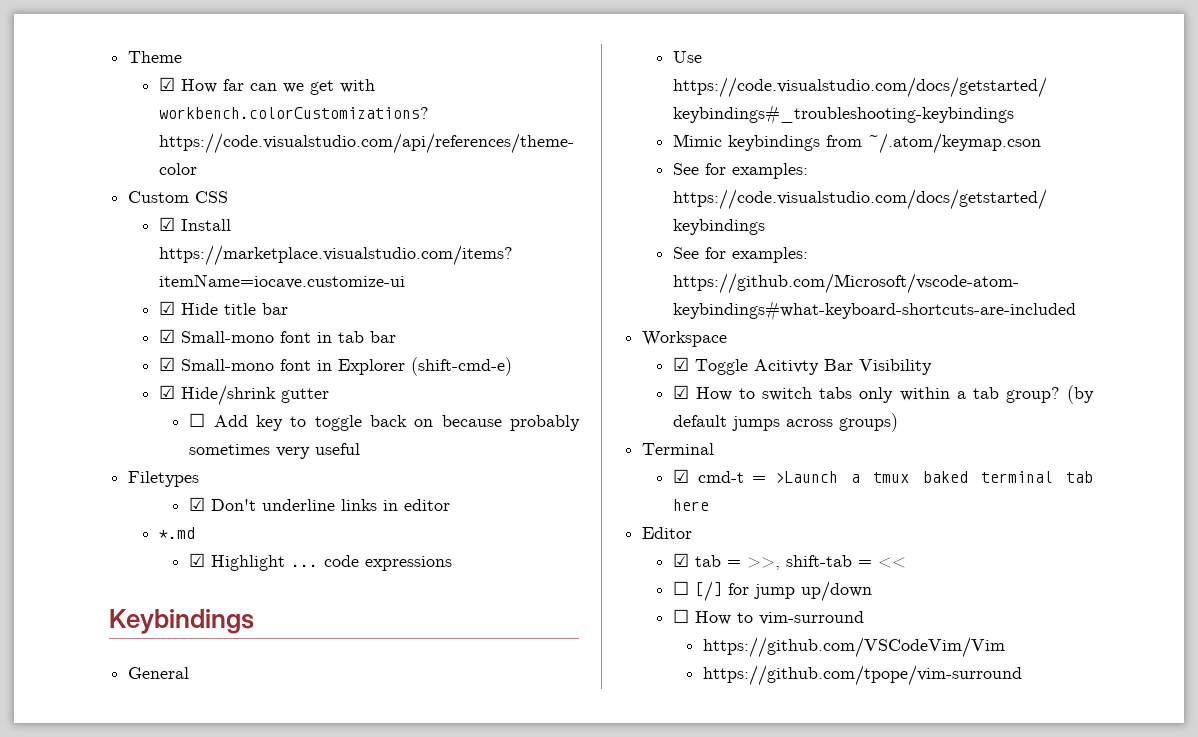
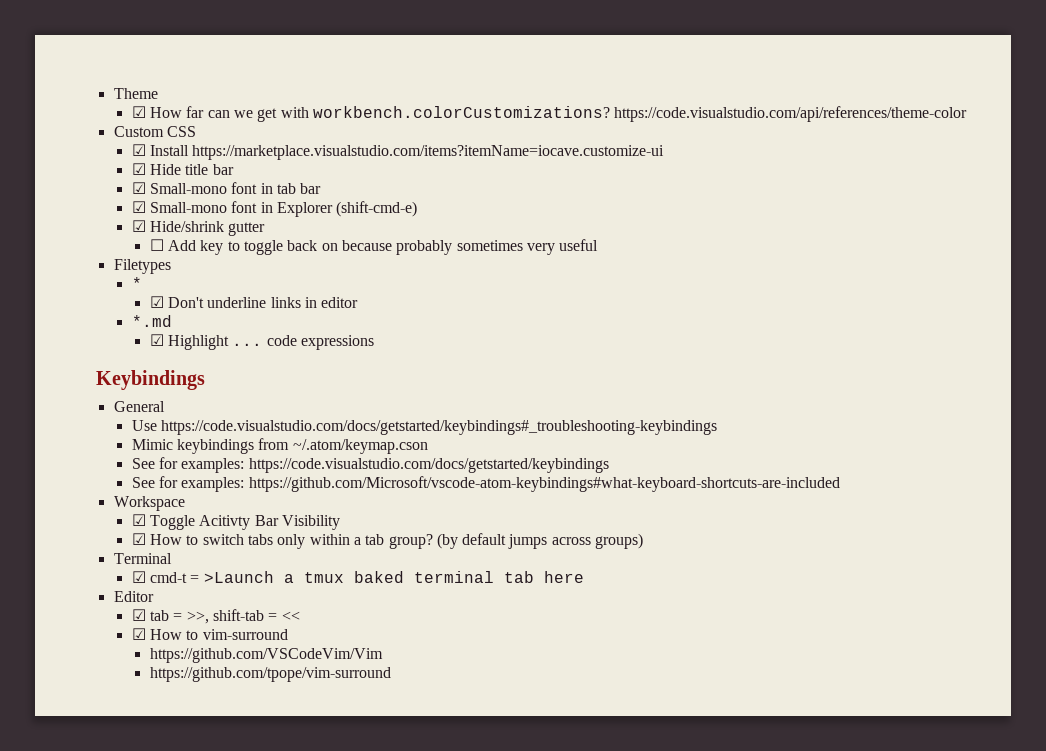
+ *
- ☐ [/] for jump up/down
- ☐ How to vim-surround
+ ☑ How to vim-surround

